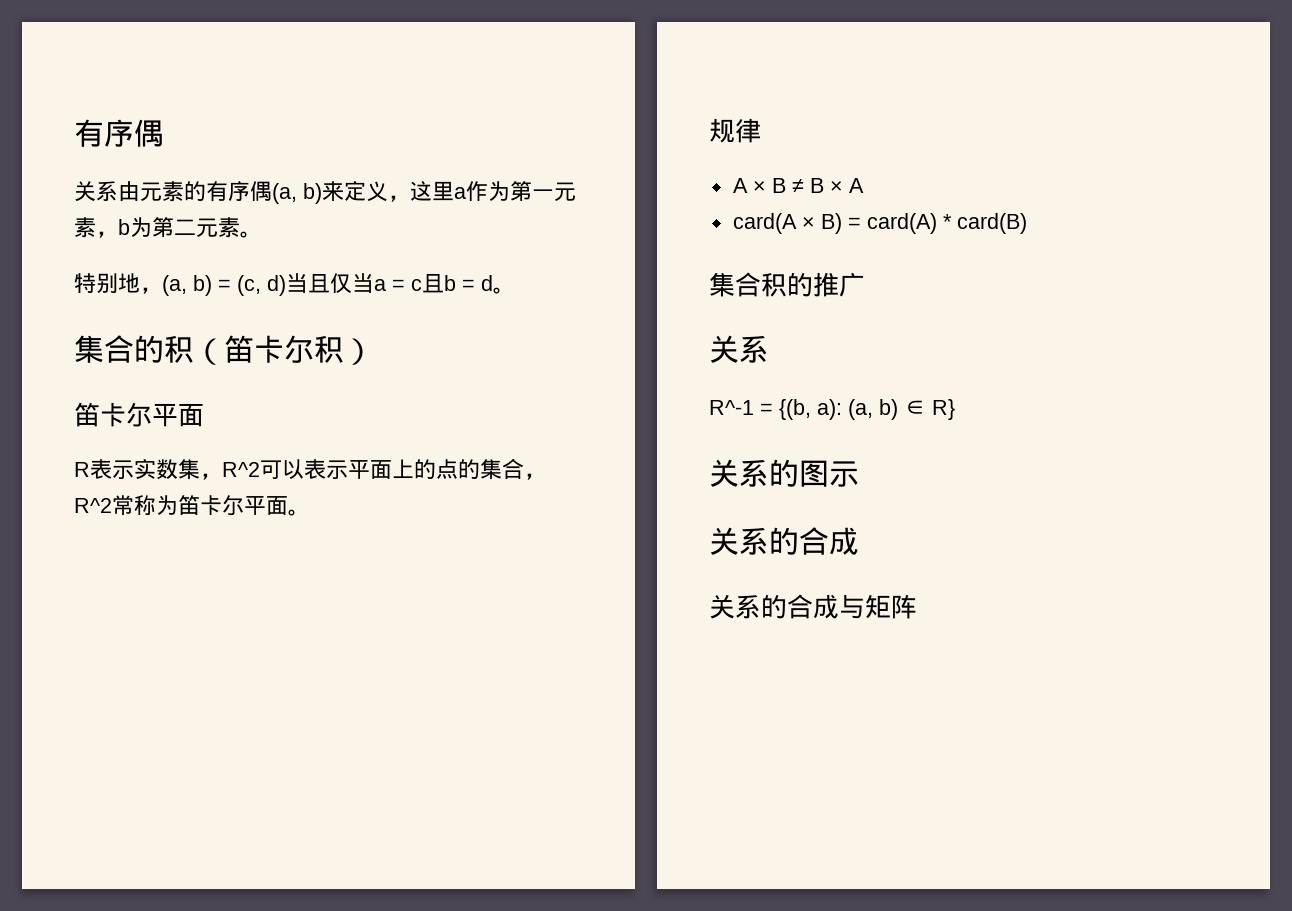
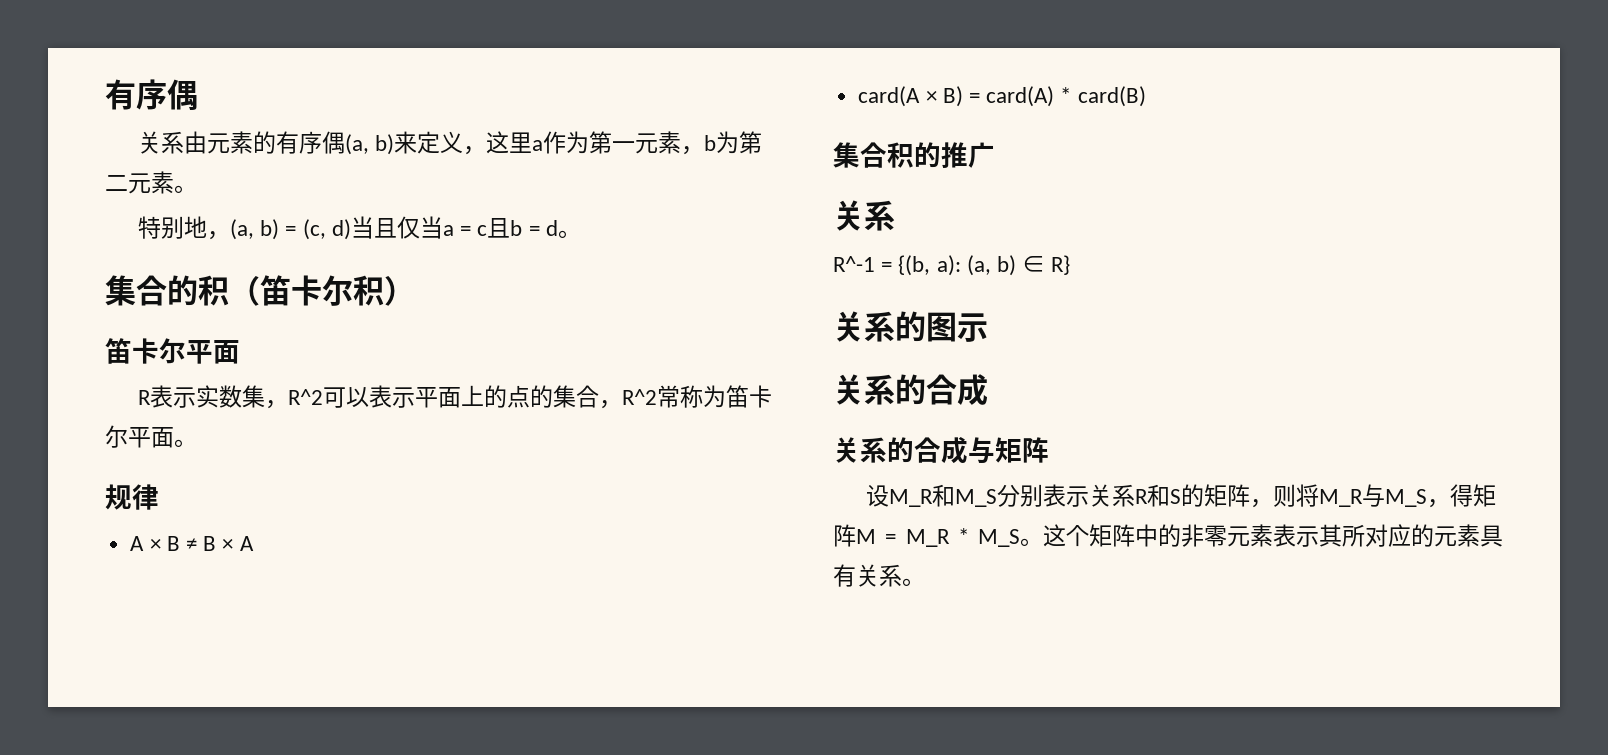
+ 设M_R和M_S分别表示关系R和S的矩阵，则将M_R与M_S，得矩阵M = M_R * M_S。这个矩阵中的非零元素表示其所对应的元素具有关系。

